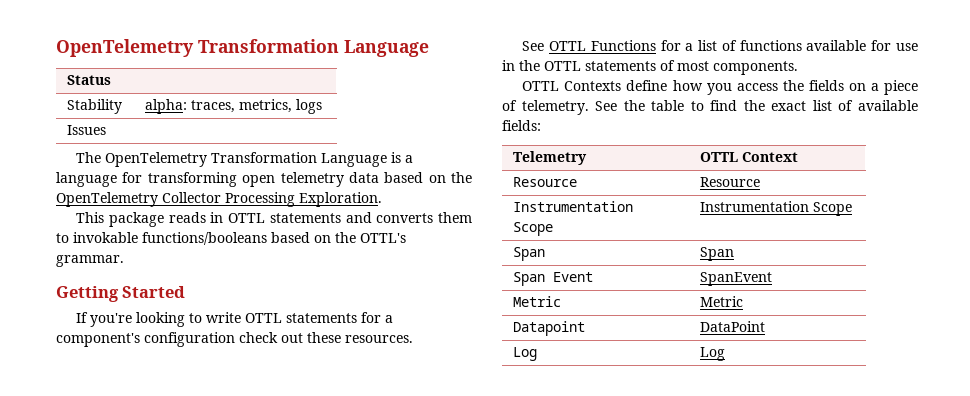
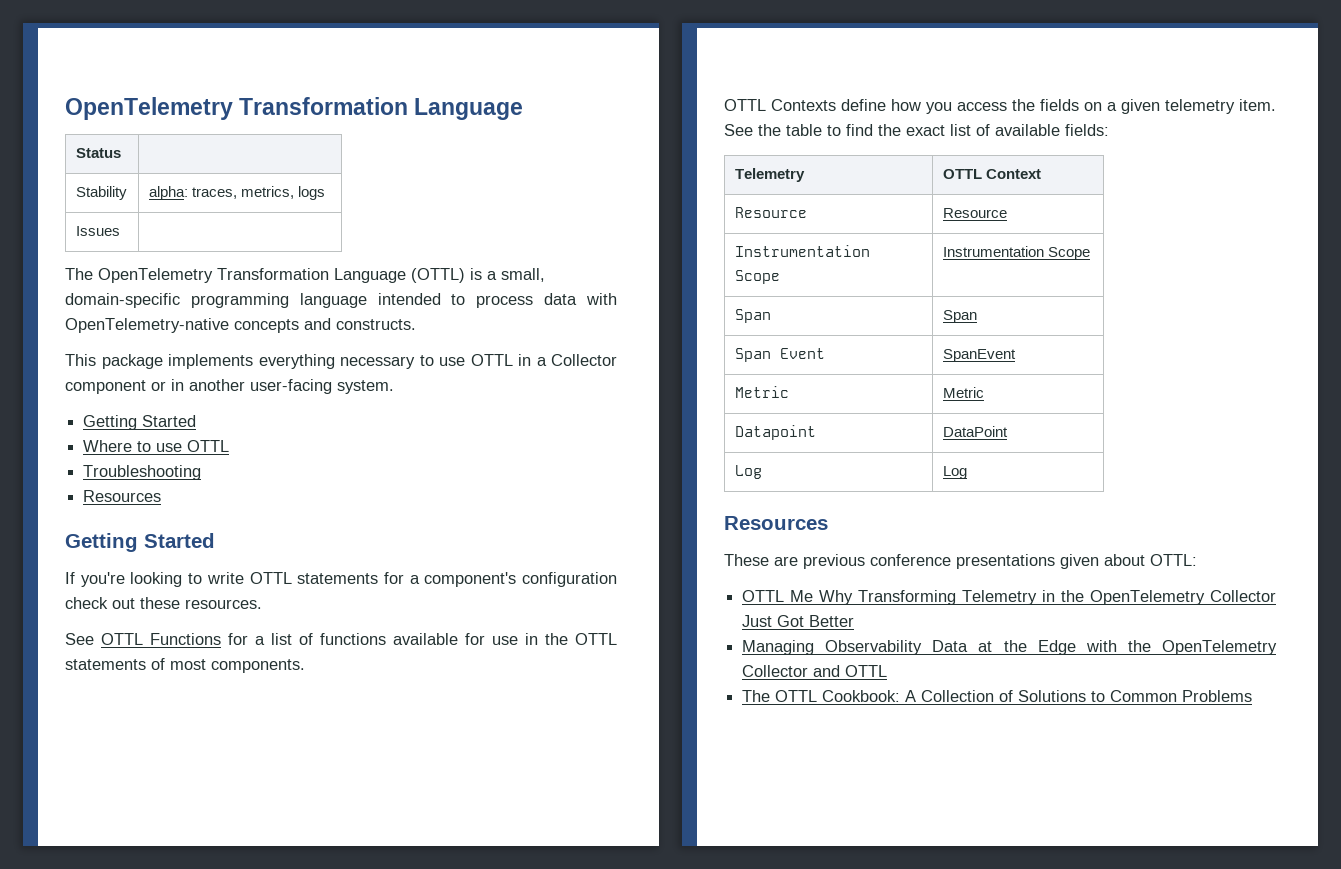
- The OpenTelemetry Transformation Language is a language for transforming open telemetry data based on the OpenTelemetry Collector Processing Exploration.
- This package reads in OTTL statements and converts them to invokable functions/booleans based on the OTTL's grammar.
+ The OpenTelemetry Transformation Language (OTTL) is a small, domain-specific programming language intended to process data with OpenTelemetry-native concepts and constructs.
+ This package implements everything necessary to use OTTL in a Collector component or in another user-facing system.
+ Getting Started
+ Where to use OTTL
+ Troubleshooting
+ Resources
- OTTL Contexts define how you access the fields on a piece of telemetry.
+ OTTL Contexts define how you access the fields on a given telemetry item.
  Log | Log
+ Resources
+ These are previous conference presentations given about OTTL:
+ OTTL Me Why Transforming Telemetry in the OpenTelemetry Collector Just Got Better
+ Managing Observability Data at the Edge with the OpenTelemetry Collector and OTTL
+ The OTTL Cookbook: A Collection of Solutions to Common Problems

